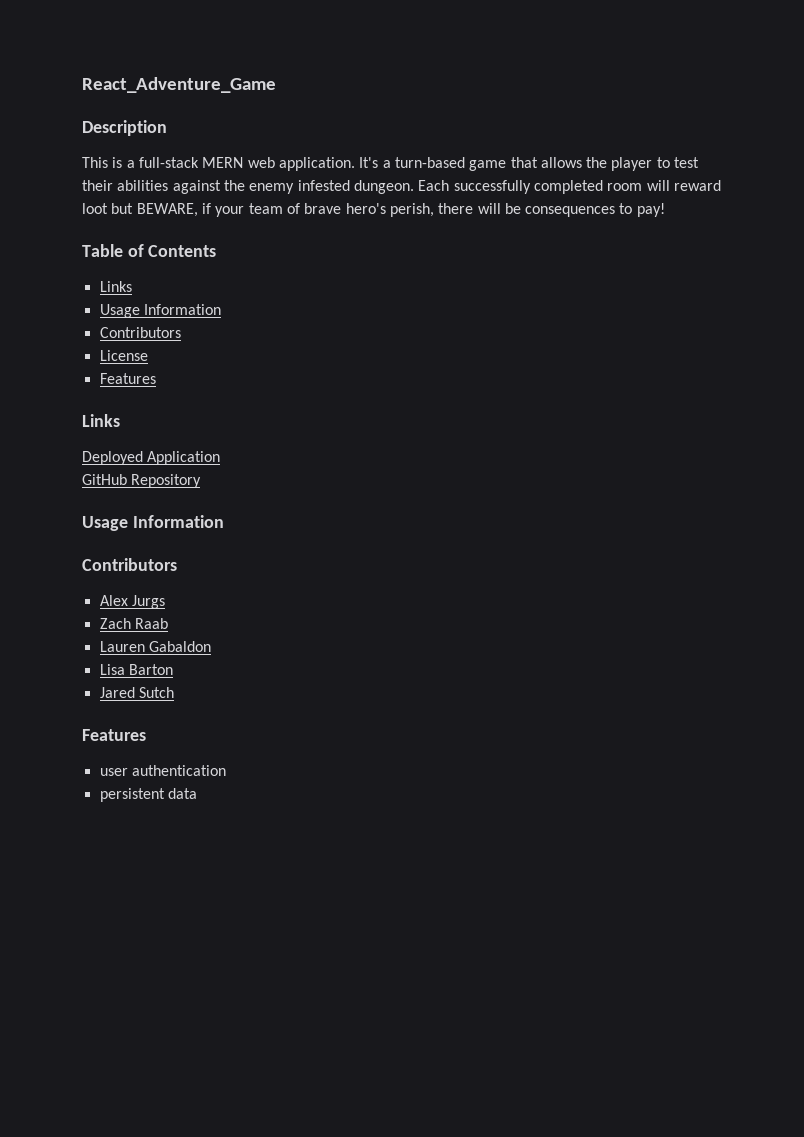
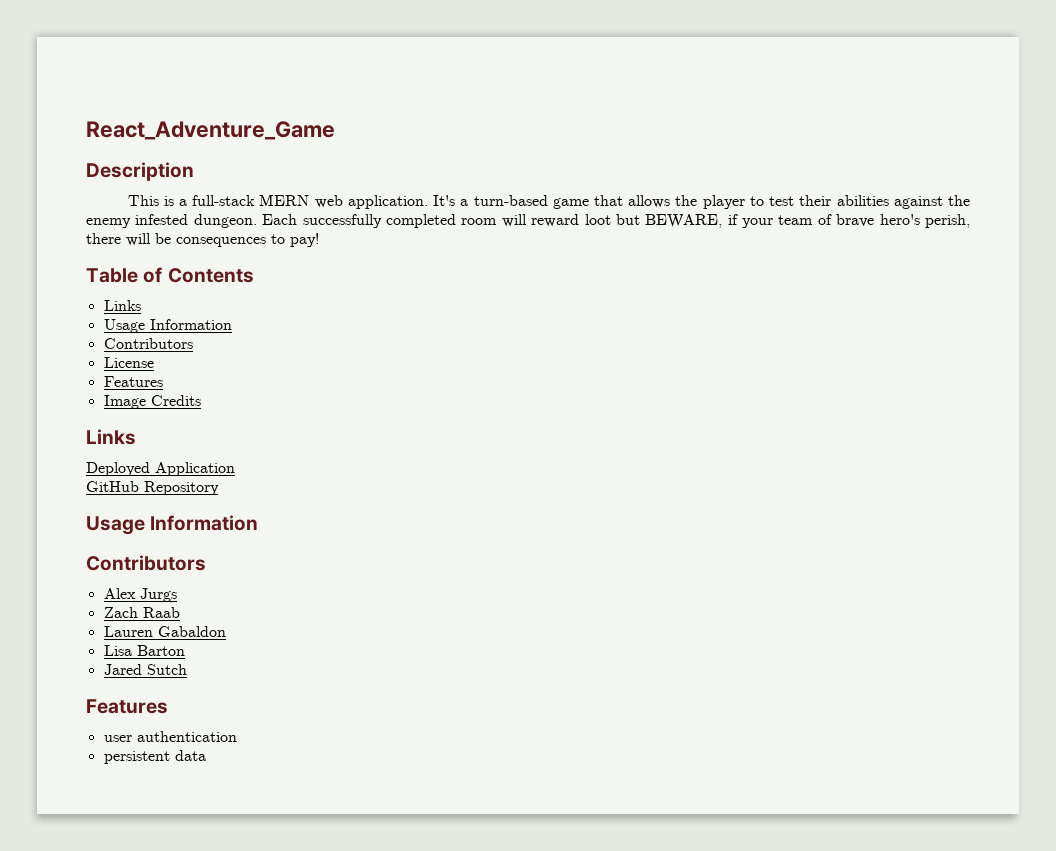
+ Image Credits

